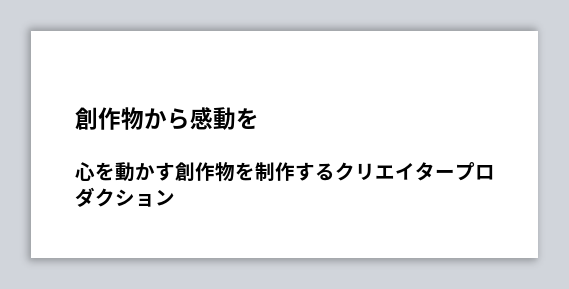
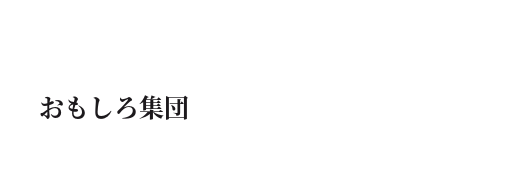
- 創作物から感動を
- 心を動かす創作物を制作するクリエイタープロダクション
+ おもしろ集団

